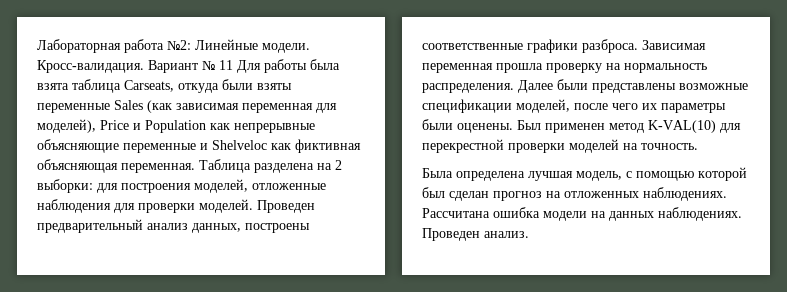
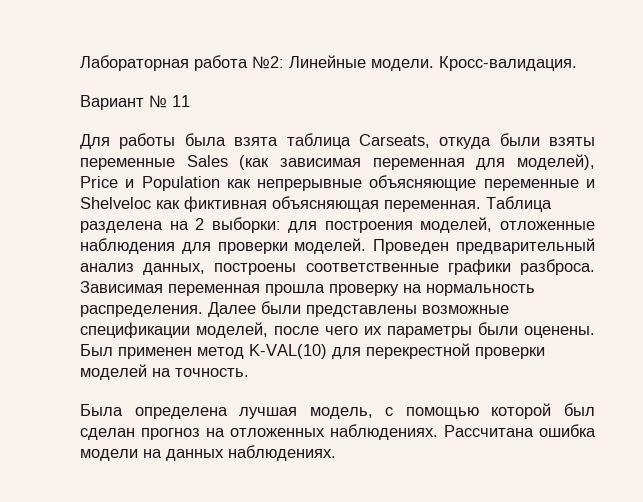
- Кросс-валидация. Вариант № 11 Для работы была взята таблица Carseats, откуда были взяты переменные Sales (как зависимая переменная для моделей), Price и Population как непрерывные объясняющие переменные и Shelveloc как фиктивная объясняющая переменная.
+ Кросс-валидация.
+ Вариант № 11
+ Для работы была взята таблица Carseats, откуда были взяты переменные Sales (как зависимая переменная для моделей), Price и Population как непрерывные объясняющие переменные и Shelveloc как фиктивная объясняющая переменная.
- Проведен анализ.

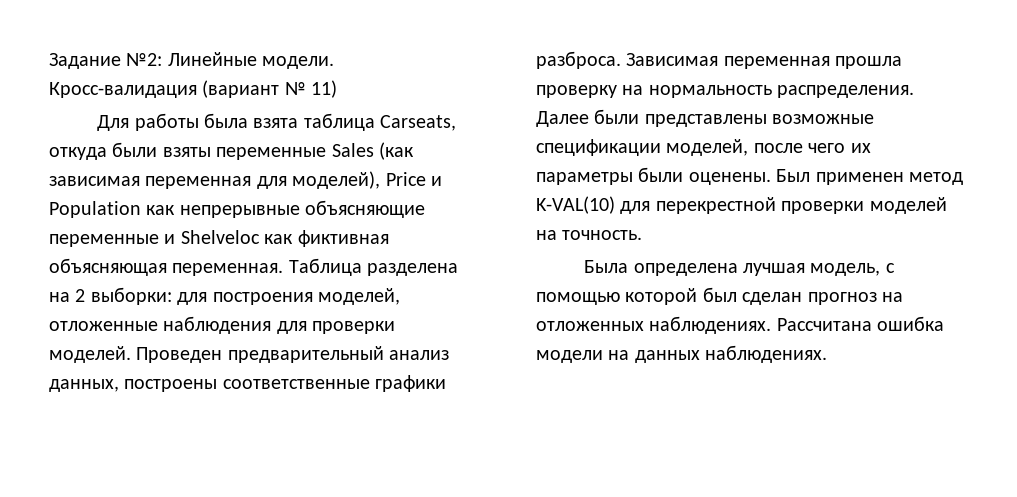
- Лабораторная работа №2: Линейные модели.
+ Задание №2: Линейные модели.
- Кросс-валидация.
- Вариант № 11
+ Кросс-валидация (вариант № 11)

